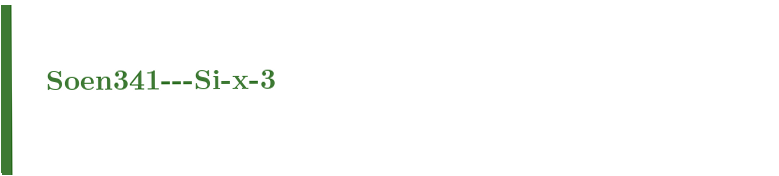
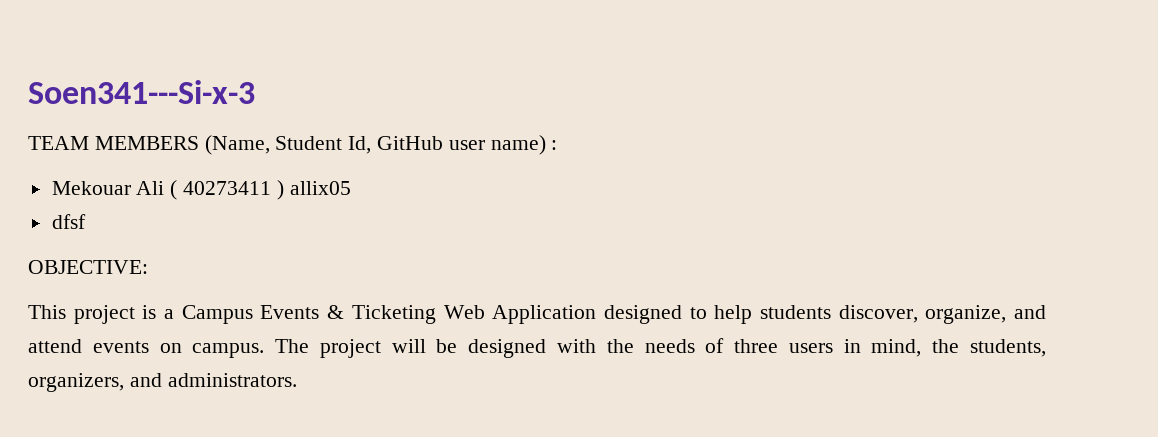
+ TEAM MEMBERS (Name, Student Id, GitHub user name) :
+ Mekouar Ali ( 40273411 ) allix05
+ dfsf
+ OBJECTIVE:
+ This project is a Campus Events & Ticketing Web Application designed to help students discover, organize, and attend events on campus. The project will be designed with the needs of three users in mind, the students, organizers, and administrators.

